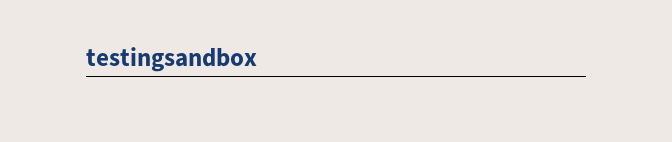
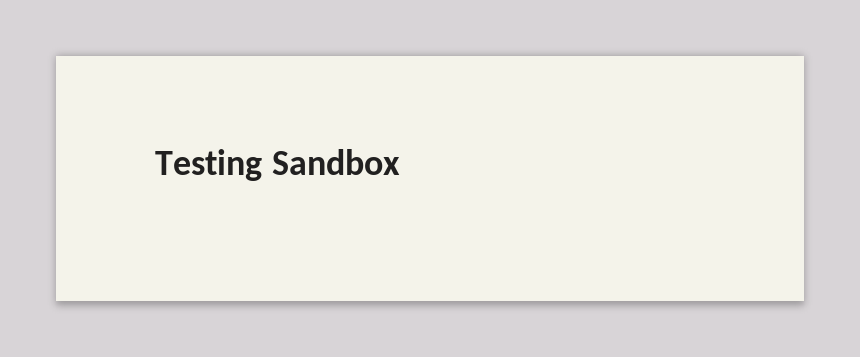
- testingsandbox
+ Testing Sandbox

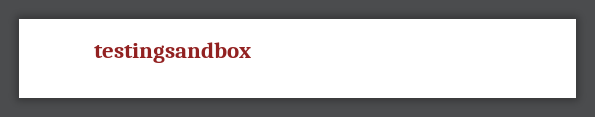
- Testing Sandbox
+ testingsandbox

